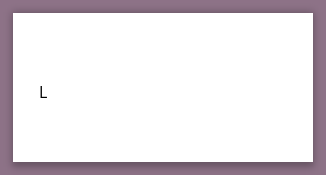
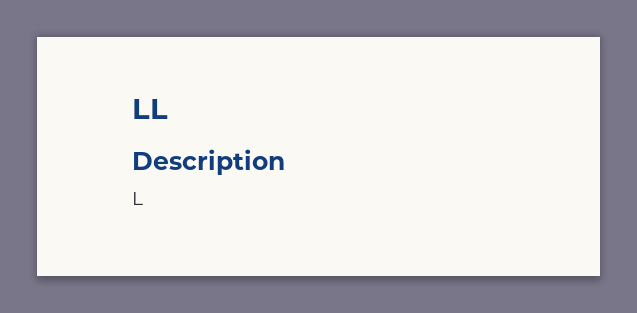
+ LL
+ Description

